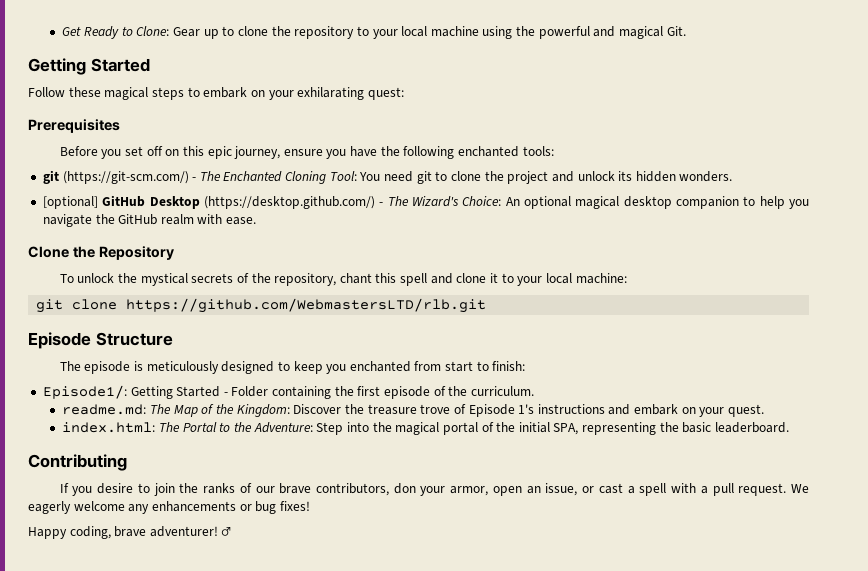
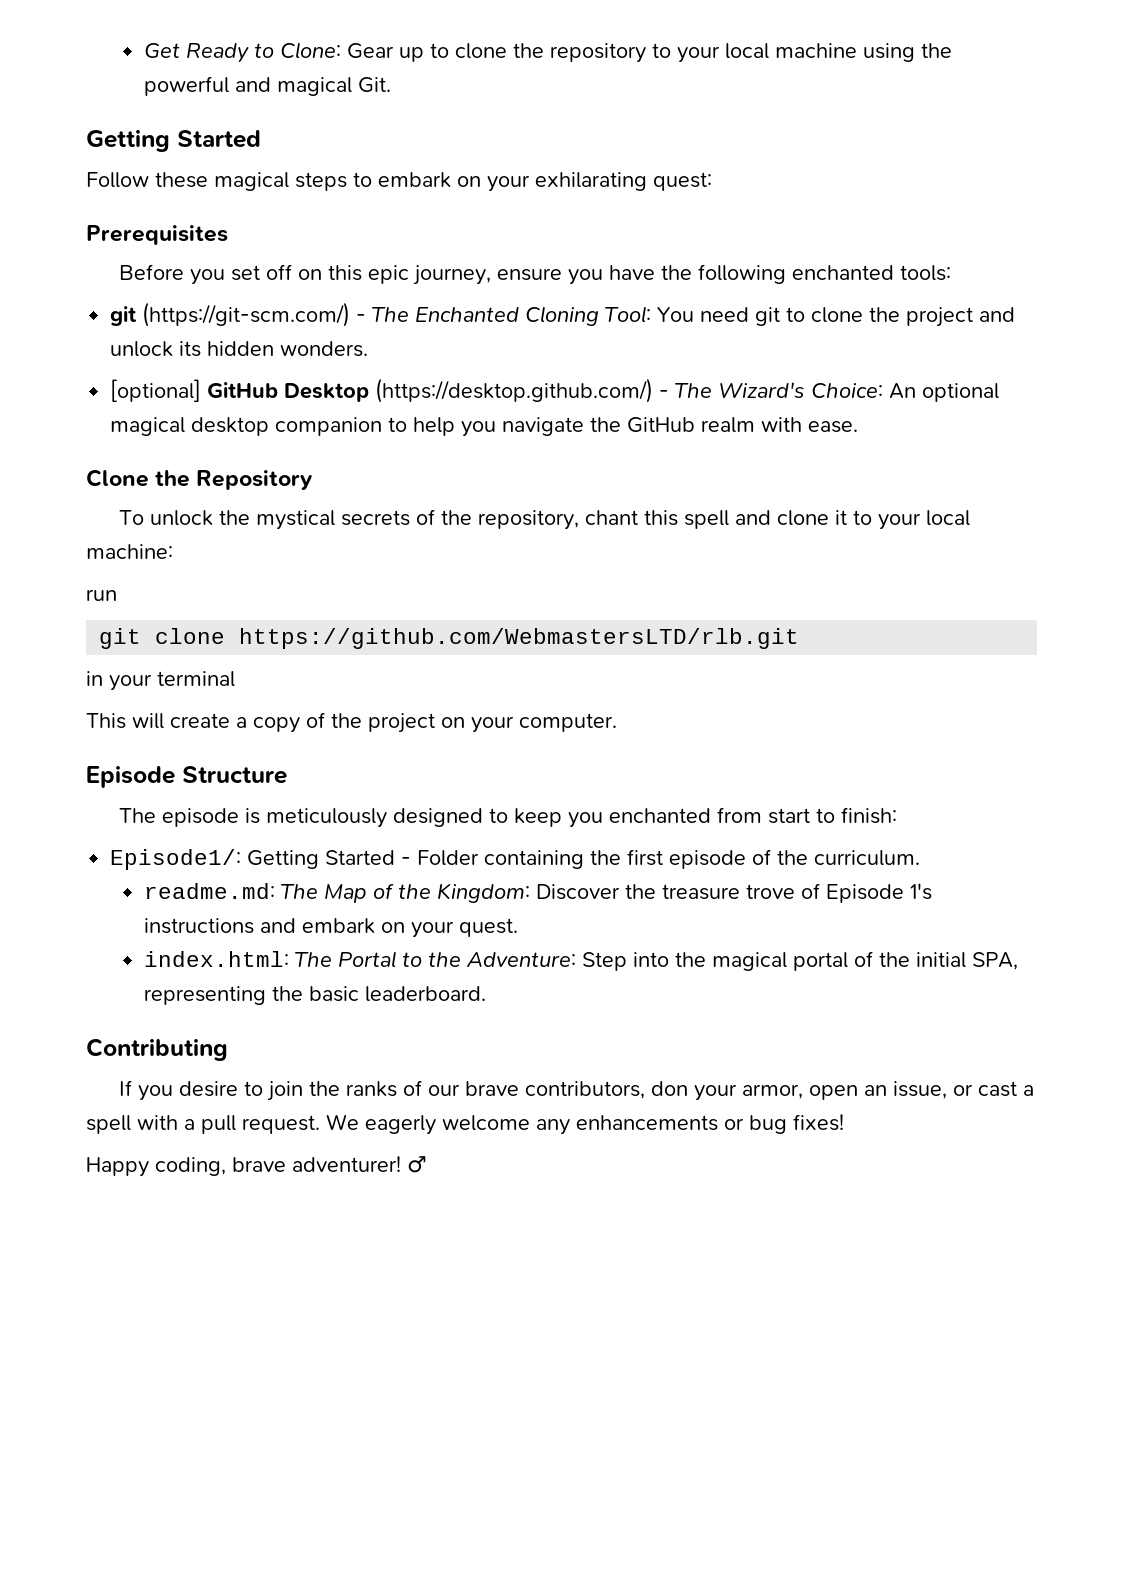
+ run
+ in your terminal
+ This will create a copy of the project on your computer.

